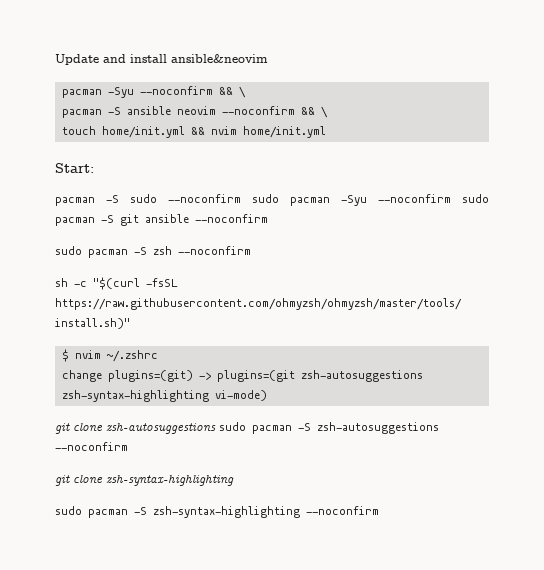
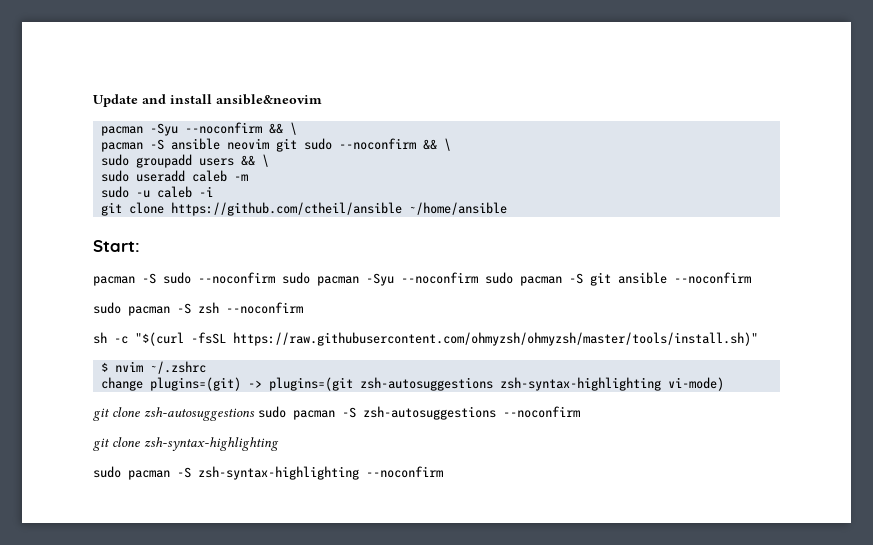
- pacman -S ansible neovim --noconfirm && \
- touch home/init.yml && nvim home/init.yml
+ pacman -S ansible neovim git sudo --noconfirm && \
+ sudo groupadd users && \
+ sudo useradd caleb -m
+ sudo -u caleb -i
+ git clone https://github.com/ctheil/ansible ~/home/ansible

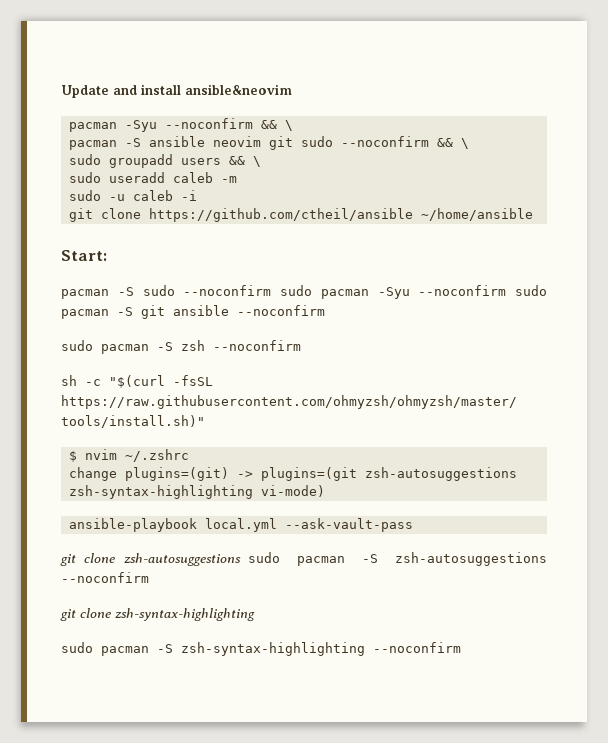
+ ansible-playbook local.yml --ask-vault-pass

